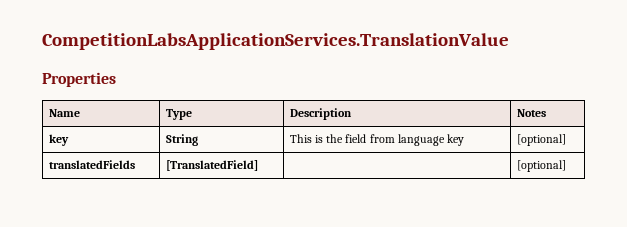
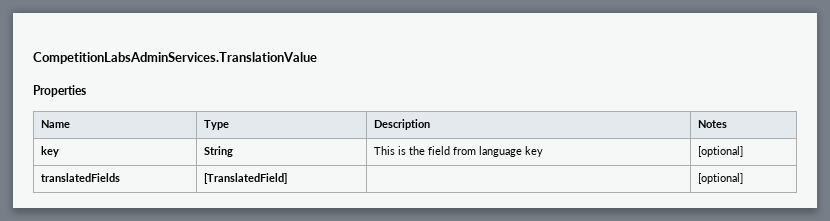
- CompetitionLabsApplicationServices.TranslationValue
+ CompetitionLabsAdminServices.TranslationValue

